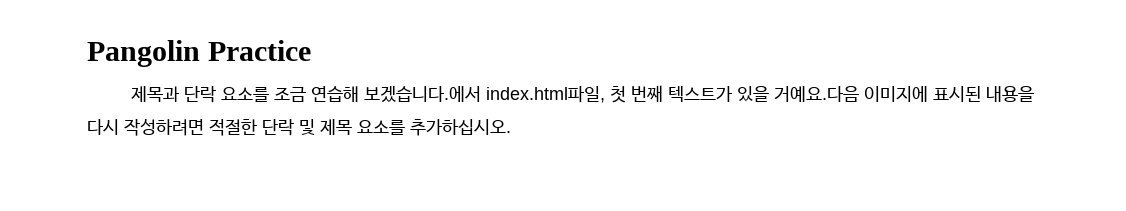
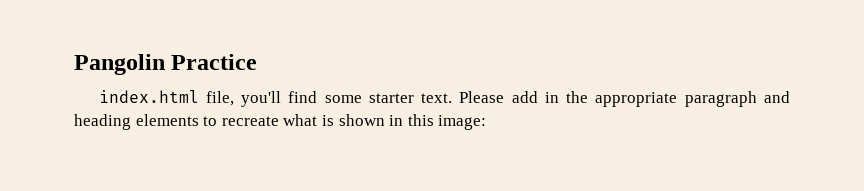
- 제목과 단락 요소를 조금 연습해 보겠습니다.에서 index.html파일, 첫 번째 텍스트가 있을 거예요.다음 이미지에 표시된 내용을 다시 작성하려면 적절한 단락 및 제목 요소를 추가하십시오.
+ index.html file, you'll find some starter text. Please add in the appropriate paragraph and heading elements to recreate what is shown in this image:

